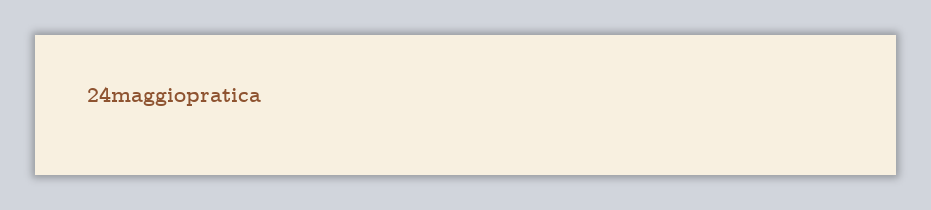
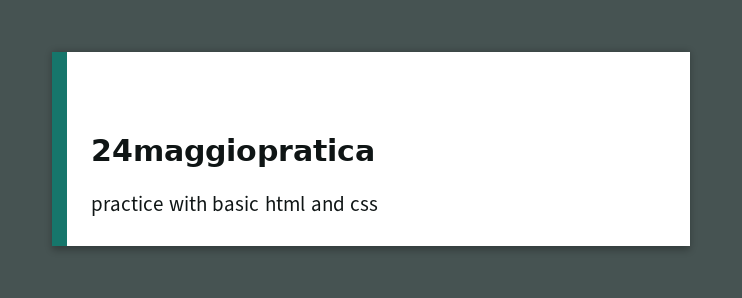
+ practice with basic html and css

